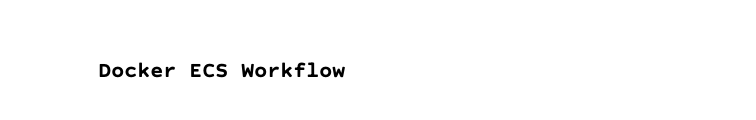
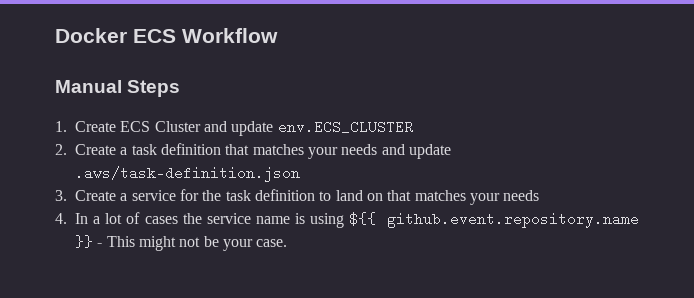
+ Manual Steps
+ 1. Create ECS Cluster and update env.ECS_CLUSTER
+ 2. Create a task definition that matches your needs and update .aws/task-definition.json
+ 3. Create a service for the task definition to land on that matches your needs
+ 4. In a lot of cases the service name is using ${{ github.event.repository.name }} - This might not be your case.

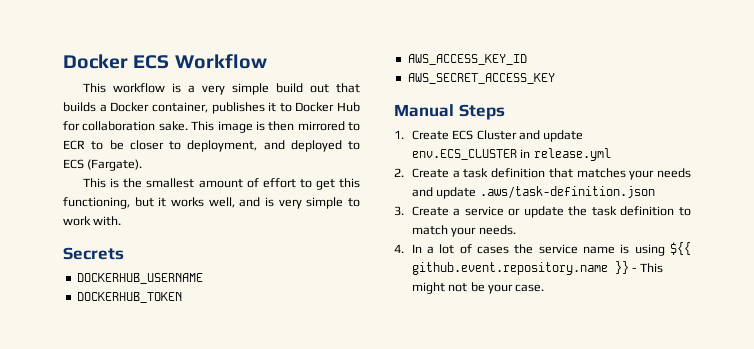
+ This workflow is a very simple build out that builds a Docker container, publishes it to Docker Hub for collaboration sake. This image is then mirrored to ECR to be closer to deployment, and deployed to ECS (Fargate).
+ This is the smallest amount of effort to get this functioning, but it works well, and is very simple to work with.
+ Secrets
+ DOCKERHUB_USERNAME
+ DOCKERHUB_TOKEN
+ AWS_ACCESS_KEY_ID
+ AWS_SECRET_ACCESS_KEY
- 1. Create ECS Cluster and update env.ECS_CLUSTER
+ 1. Create ECS Cluster and update env.ECS_CLUSTER in release.yml
- 3. Create a service for the task definition to land on that matches your needs
+ 3. Create a service or update the task definition to match your needs.

